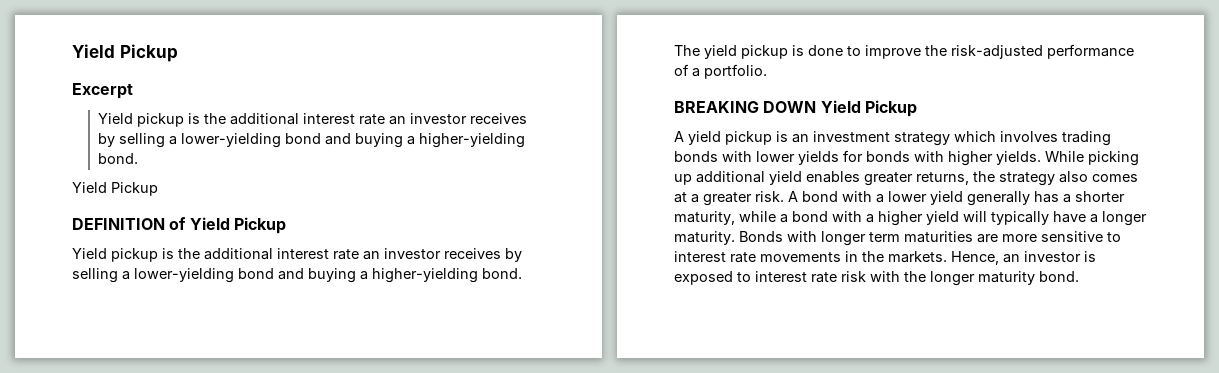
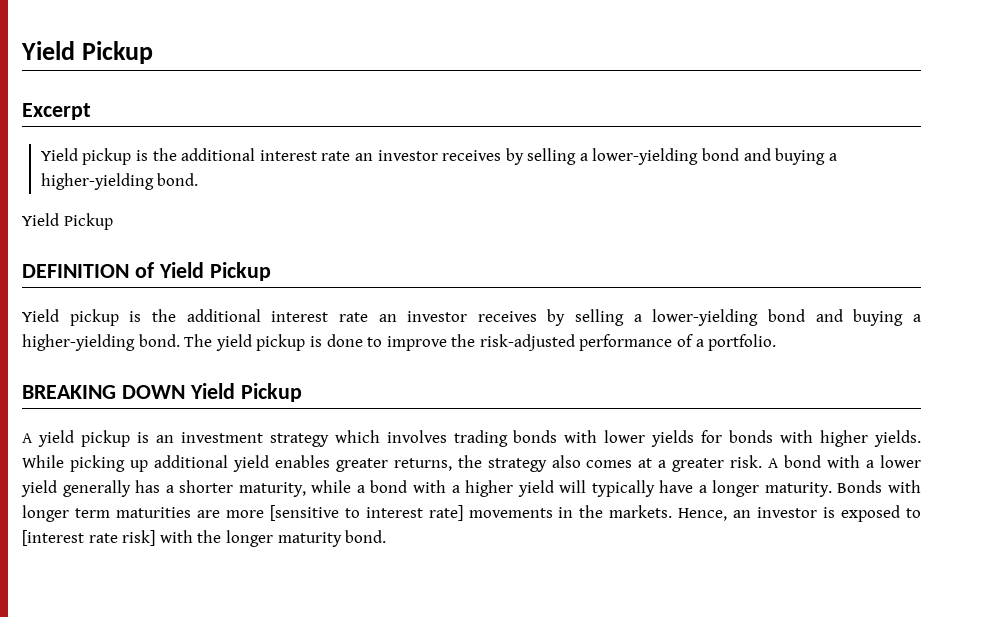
- Bonds with longer term maturities are more sensitive to interest rate movements in the markets.
+ Bonds with longer term maturities are more [sensitive to interest rate] movements in the markets.
- Hence, an investor is exposed to interest rate risk with the longer maturity bond.
+ Hence, an investor is exposed to [interest rate risk] with the longer maturity bond.

